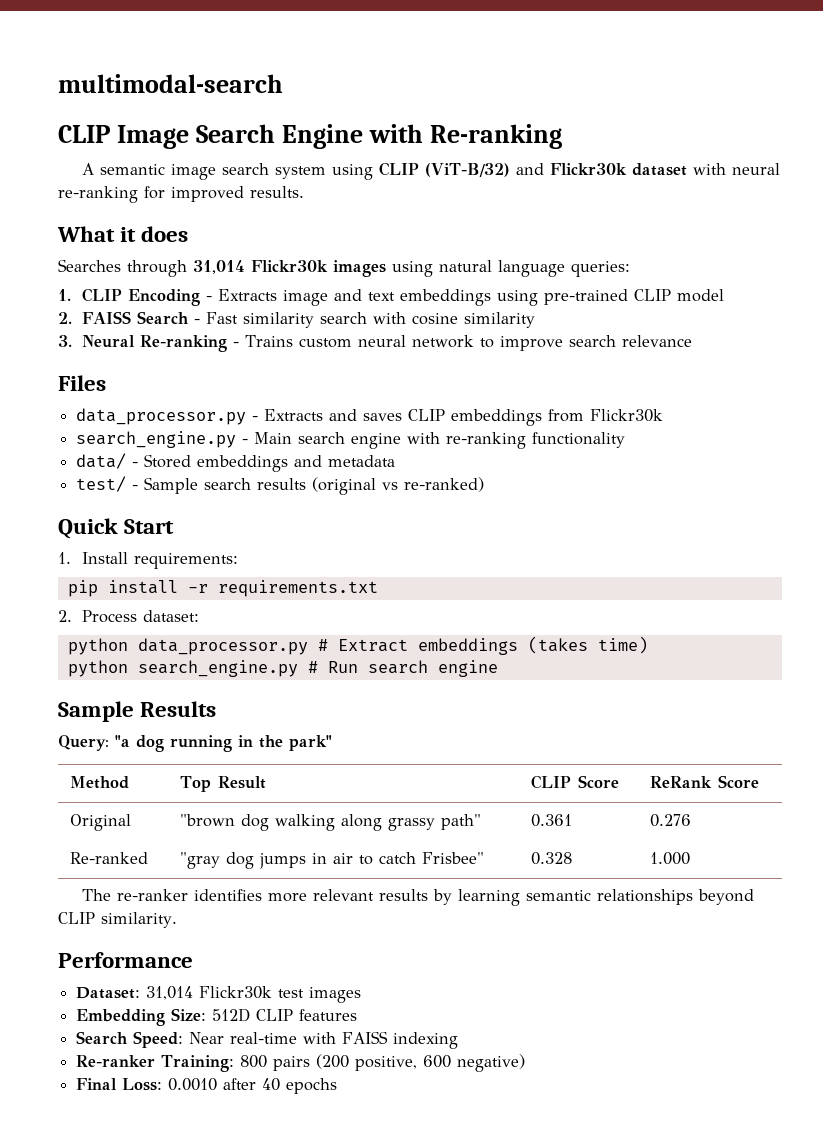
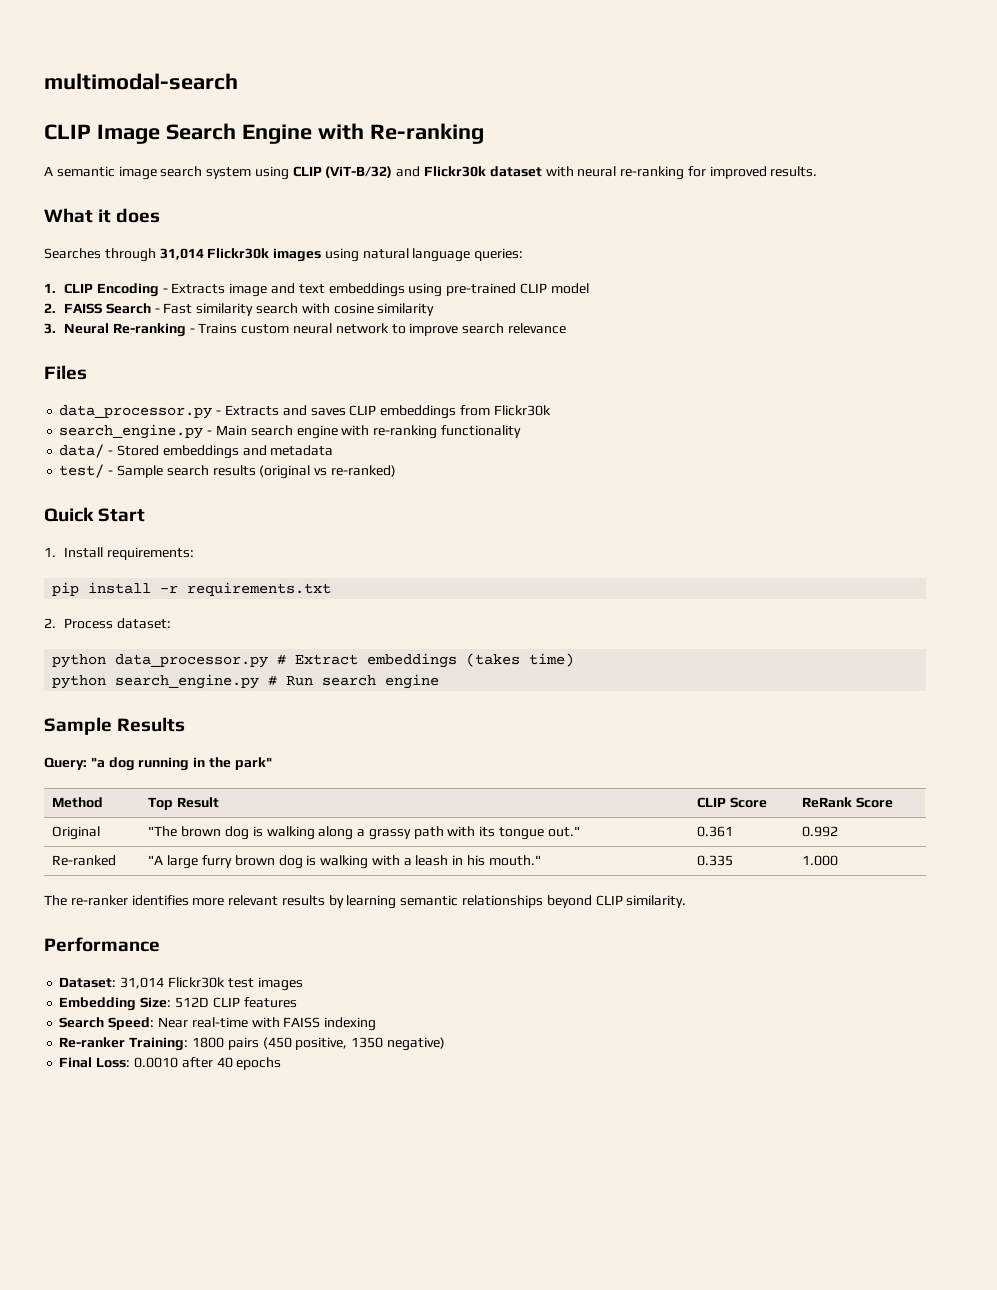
- Original | "brown dog walking along grassy path" | 0.361 | 0.276
+ Original | "The brown dog is walking along a grassy path with its tongue out." | 0.361 | 0.992
- Re-ranked | "gray dog jumps in air to catch Frisbee" | 0.328 | 1.000
+ Re-ranked | "A large furry brown dog is walking with a leash in his mouth." | 0.335 | 1.000
- Re-ranker Training: 800 pairs (200 positive, 600 negative)
+ Re-ranker Training: 1800 pairs (450 positive, 1350 negative)

